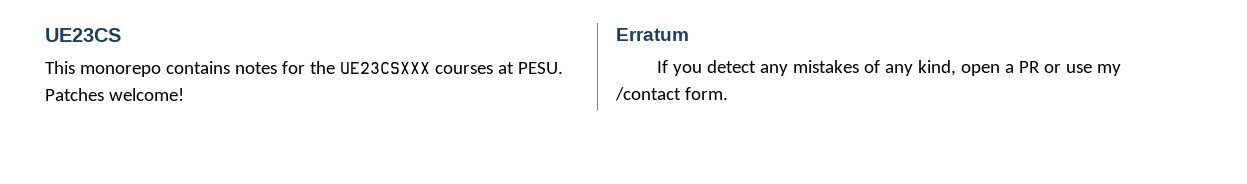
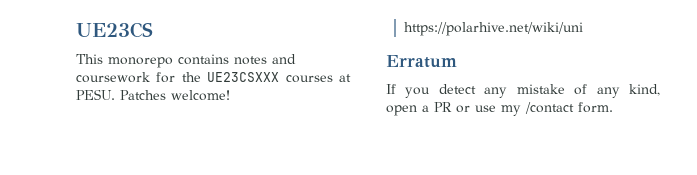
- This monorepo contains notes for the UE23CSXXX courses at PESU.
+ This monorepo contains notes and coursework for the UE23CSXXX courses at PESU.
+ https://polarhive.net/wiki/uni
- If you detect any mistakes of any kind, open a PR or use my /contact form.
+ If you detect any mistake of any kind, open a PR or use my /contact form.

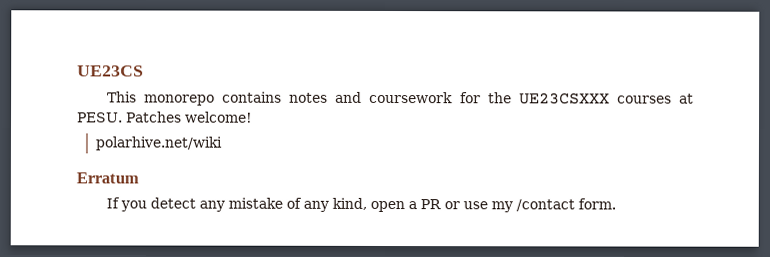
- https://polarhive.net/wiki/uni
+ polarhive.net/wiki

